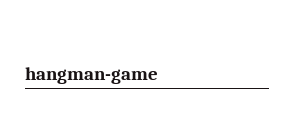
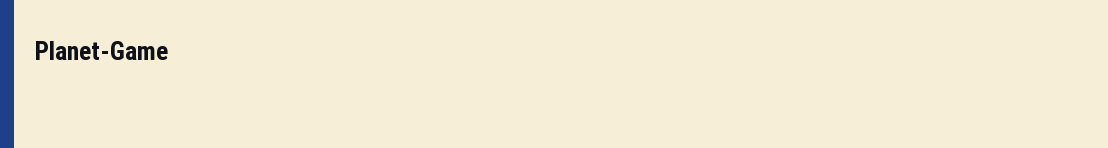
- hangman-game
+ Planet-Game

